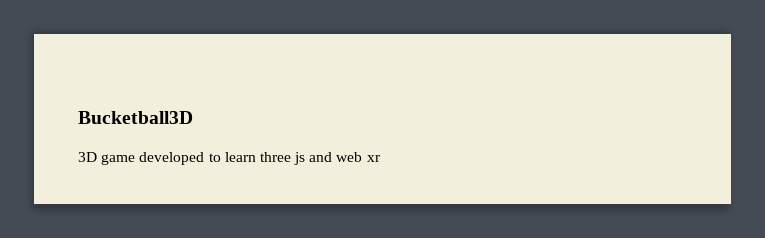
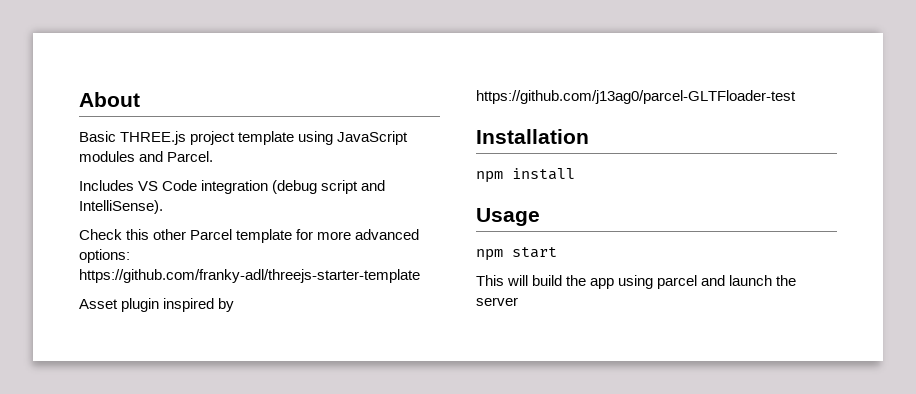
- Bucketball3D
- 3D game developed to learn three js and web xr
+ About
+ Basic THREE.js project template using JavaScript modules and Parcel.
+ Includes VS Code integration (debug script and IntelliSense).
+ Check this other Parcel template for more advanced options: https://github.com/franky-adl/threejs-starter-template
+ Asset plugin inspired by https://github.com/j13ag0/parcel-GLTFloader-test
+ Installation
+ npm install
+ Usage
+ npm start
+ This will build the app using parcel and launch the server

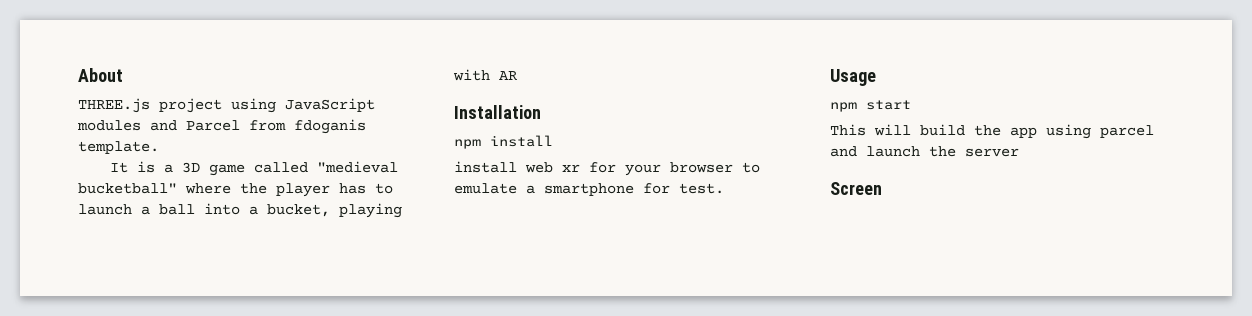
- Basic THREE.js project template using JavaScript modules and Parcel.
- Includes VS Code integration (debug script and IntelliSense).
- Check this other Parcel template for more advanced options: https://github.com/franky-adl/threejs-starter-template
- Asset plugin inspired by https://github.com/j13ag0/parcel-GLTFloader-test
+ THREE.js project using JavaScript modules and Parcel from fdoganis template.
+ It is a 3D game called "medieval bucketball" where the player has to launch a ball into a bucket, playing with AR
  Installation
  npm install
+ install web xr for your browser to emulate a smartphone for test.
+ Screen

